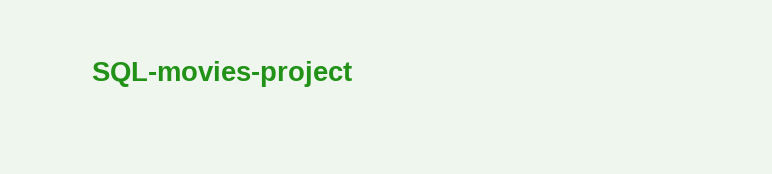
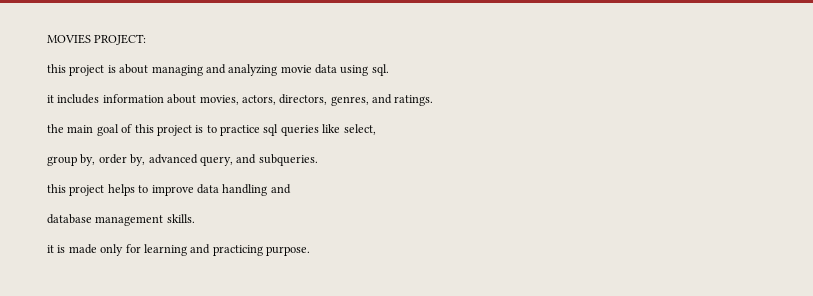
- SQL-movies-project
+ MOVIES PROJECT:
+ this project is about managing and analyzing movie data using sql.
+ it includes information about movies, actors, directors, genres, and ratings.
+ the main goal of this project is to practice sql queries like select,
+ group by, order by, advanced query, and subqueries.
+ this project helps to improve data handling and
+ database management skills.
+ it is made only for learning and practicing purpose.

